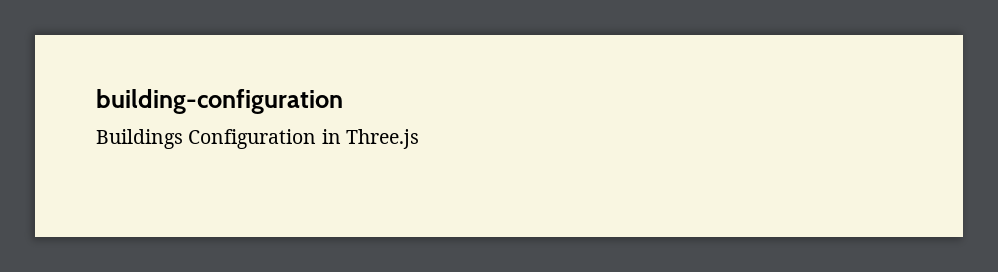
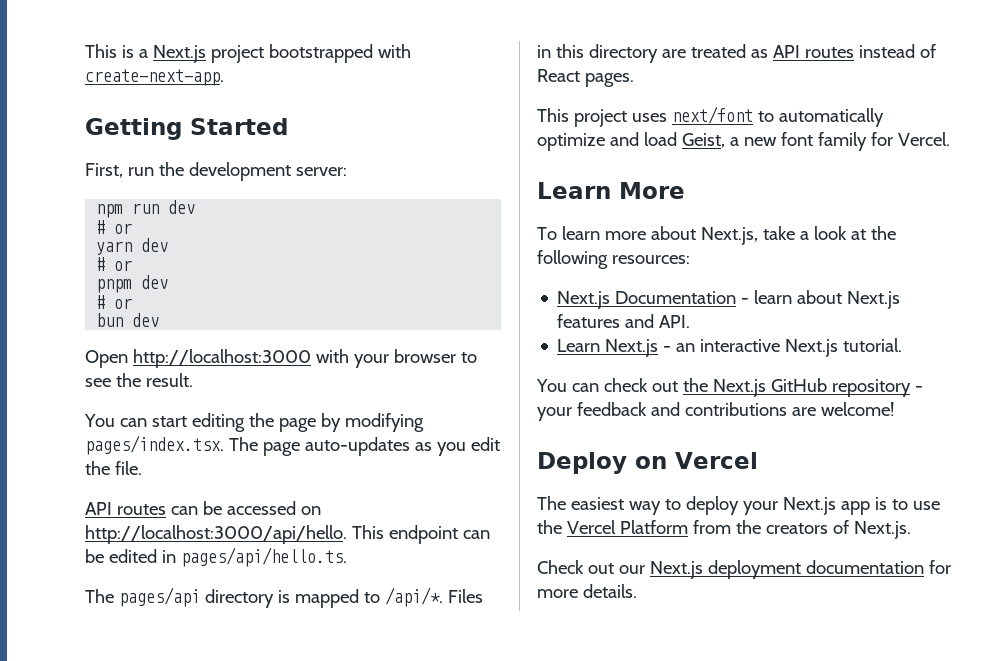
- building-configuration
- Buildings Configuration in Three.js
+ This is a Next.js project bootstrapped with create-next-app.
+ Getting Started
+ First, run the development server:
+ npm run dev
+ # or
+ yarn dev
+ # or
+ pnpm dev
+ # or
+ bun dev
+ Open http://localhost:3000 with your browser to see the result.
+ You can start editing the page by modifying pages/index.tsx. The page auto-updates as you edit the file.
+ API routes can be accessed on http://localhost:3000/api/hello. This endpoint can be edited in pages/api/hello.ts.
+ The pages/api directory is mapped to /api/*. Files in this directory are treated as API routes instead of React pages.
+ This project uses next/font to automatically optimize and load Geist, a new font family for Vercel.
+ Learn More
+ To learn more about Next.js, take a look at the following resources:
+ Next.js Documentation - learn about Next.js features and API.
+ Learn Next.js - an interactive Next.js tutorial.
+ You can check out the Next.js GitHub repository - your feedback and contributions are welcome!
+ Deploy on Vercel
+ The easiest way to deploy your Next.js app is to use the Vercel Platform from the creators of Next.js.
+ Check out our Next.js deployment documentation for more details.

